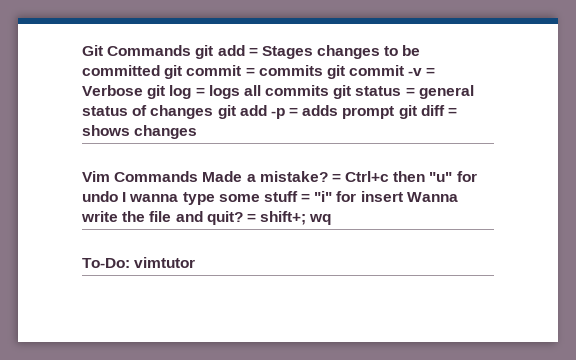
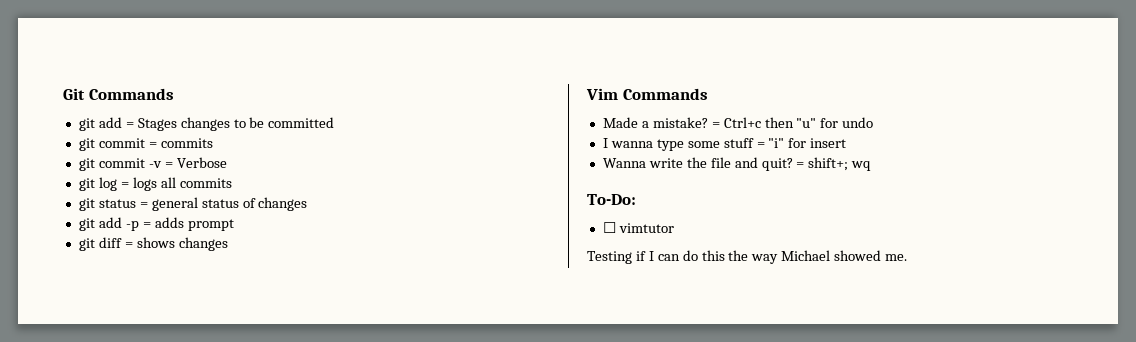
- Git Commands git add = Stages changes to be committed git commit = commits git commit -v = Verbose git log = logs all commits git status = general status of changes git add -p = adds prompt git diff = shows changes
+ Git Commands
+ git add = Stages changes to be committed
+ git commit = commits
+ git commit -v = Verbose
+ git log = logs all commits
+ git status = general status of changes
+ git add -p = adds prompt
+ git diff = shows changes
- Vim Commands Made a mistake?
+ Vim Commands
+ Made a mistake?
- = Ctrl+c then "u" for undo I wanna type some stuff = "i" for insert Wanna write the file and quit?
+ = Ctrl+c then "u" for undo
+ I wanna type some stuff = "i" for insert
+ Wanna write the file and quit?
- To-Do: vimtutor
+ To-Do:
+ ☐ vimtutor
+ Testing if I can do this the way Michael showed me.

